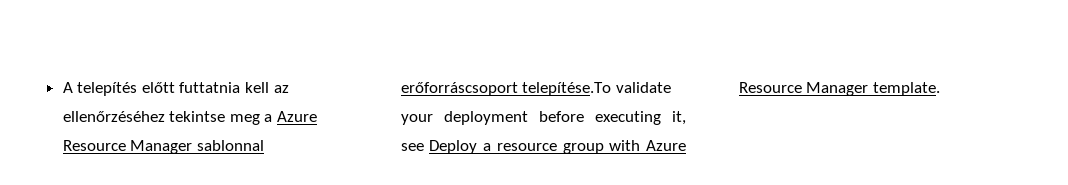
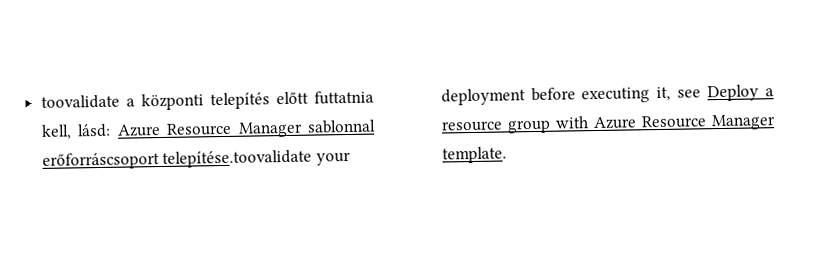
- A telepítés előtt futtatnia kell az ellenőrzéséhez tekintse meg a Azure Resource Manager sablonnal erőforráscsoport telepítése.To validate your deployment before executing it, see Deploy a resource group with Azure Resource Manager template.
+ toovalidate a központi telepítés előtt futtatnia kell, lásd: Azure Resource Manager sablonnal erőforráscsoport telepítése.toovalidate your deployment before executing it, see Deploy a resource group with Azure Resource Manager template.

